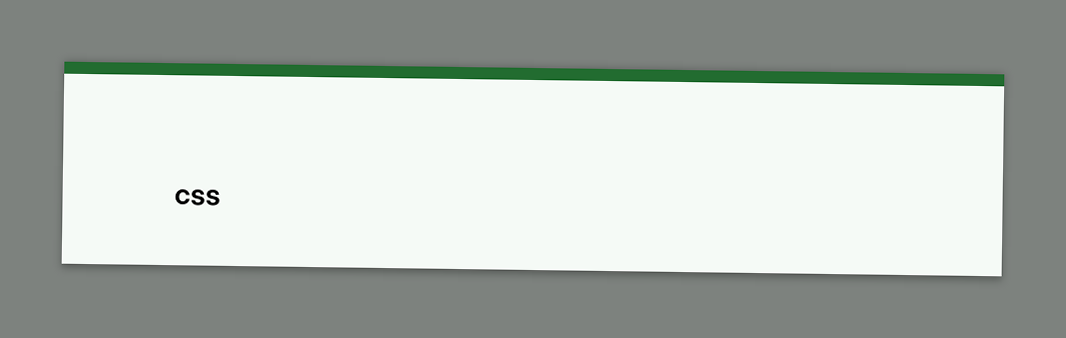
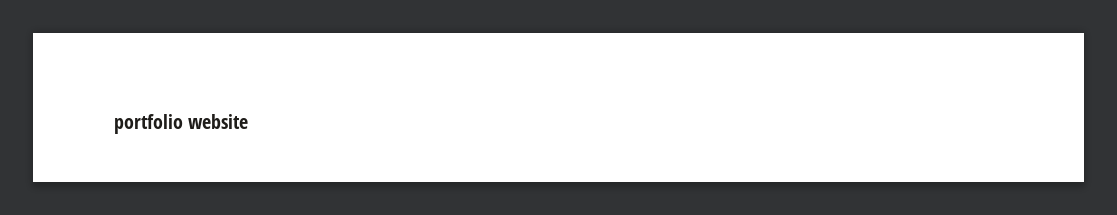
- css
+ portfolio website

